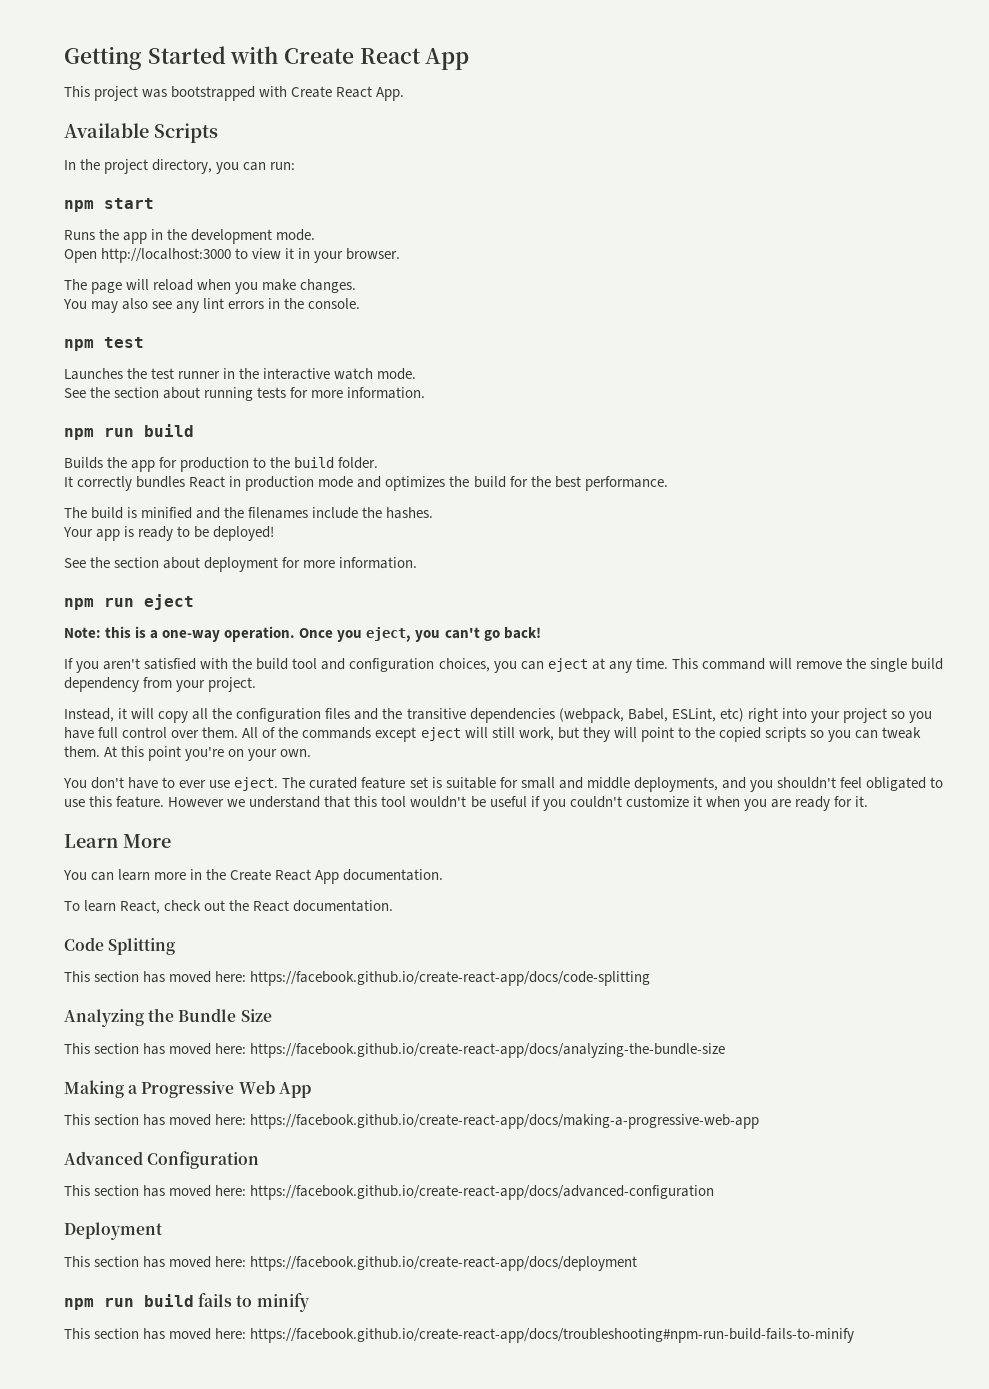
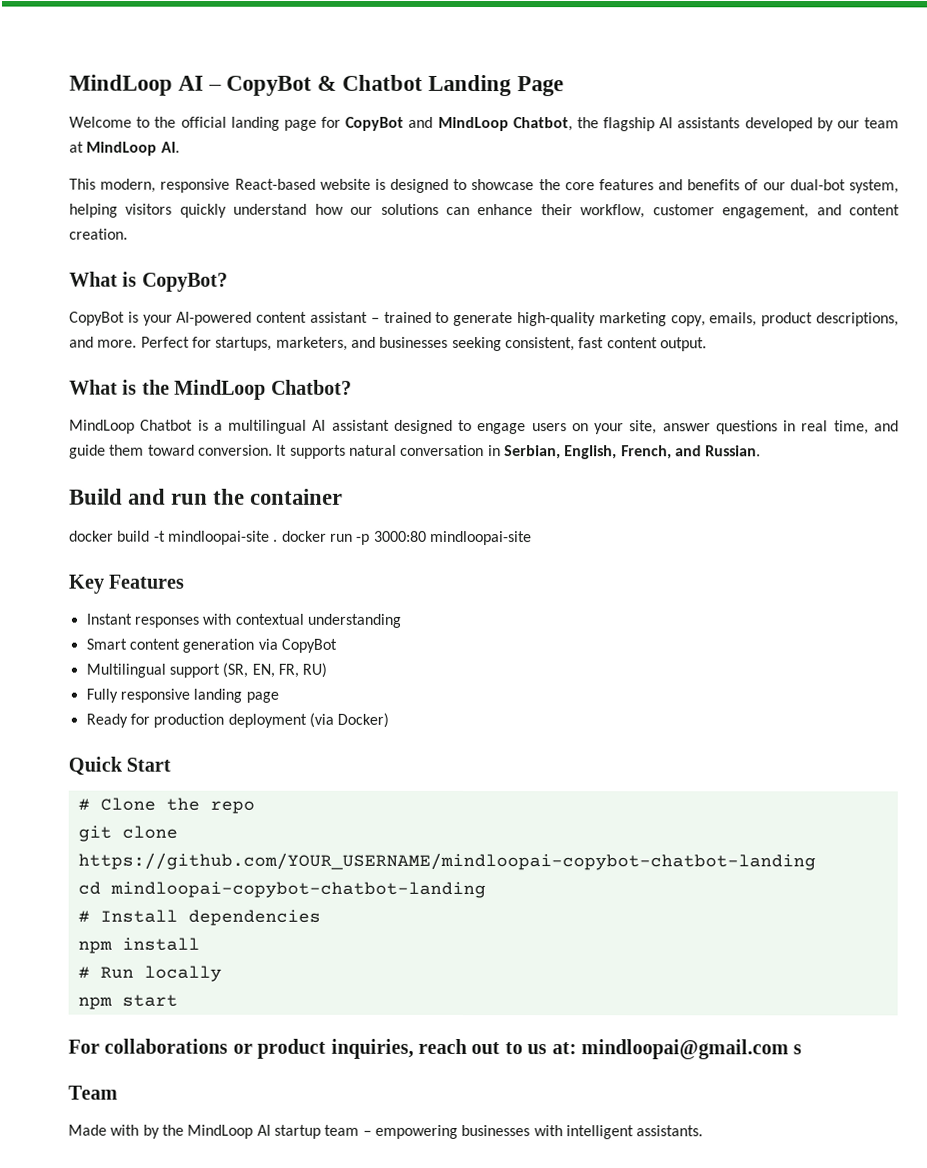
- Getting Started with Create React App
- This project was bootstrapped with Create React App.
- Available Scripts
- In the project directory, you can run:
+ MindLoop AI – CopyBot & Chatbot Landing Page
+ Welcome to the official landing page for CopyBot and MindLoop Chatbot, the flagship AI assistants developed by our team at MindLoop AI.
+ This modern, responsive React-based website is designed to showcase the core features and benefits of our dual-bot system, helping visitors quickly understand how our solutions can enhance their workflow, customer engagement, and content creation.
+ What is CopyBot?
+ CopyBot is your AI-powered content assistant – trained to generate high-quality marketing copy, emails, product descriptions, and more. Perfect for startups, marketers, and businesses seeking consistent, fast content output.
+ What is the MindLoop Chatbot?
+ MindLoop Chatbot is a multilingual AI assistant designed to engage users on your site, answer questions in real time, and guide them toward conversion. It supports natural conversation in Serbian, English, French, and Russian.
+ Build and run the container
+ docker build -t mindloopai-site . docker run -p 3000:80 mindloopai-site
+ Key Features
+ Instant responses with contextual understanding
+ Smart content generation via CopyBot
+ Multilingual support (SR, EN, FR, RU)
+ Fully responsive landing page
+ Ready for production deployment (via Docker)
+ Quick Start
+ # Clone the repo
+ git clone https://github.com/YOUR_USERNAME/mindloopai-copybot-chatbot-landing
+ cd mindloopai-copybot-chatbot-landing
+ # Install dependencies
+ npm install
+ # Run locally
  npm start
- Runs the app in the development mode.
- Open http://localhost:3000 to view it in your browser.
- The page will reload when you make changes.
- You may also see any lint errors in the console.
- npm test
- Launches the test runner in the interactive watch mode.
- See the section about running tests for more information.
- npm run build
- Builds the app for production to the build folder.
- It correctly bundles React in production mode and optimizes the build for the best performance.
- The build is minified and the filenames include the hashes.
- Your app is ready to be deployed!
- See the section about deployment for more information.
- npm run eject
- Note: this is a one-way operation. Once you eject, you can't go back!
- If you aren't satisfied with the build tool and configuration choices, you can eject at any time. This command will remove the single build dependency from your project.
- Instead, it will copy all the configuration files and the transitive dependencies (webpack, Babel, ESLint, etc) right into your project so you have full control over them. All of the commands except eject will still work, but they will point to the copied scripts so you can tweak them. At this point you're on your own.
- You don't have to ever use eject. The curated feature set is suitable for small and middle deployments, and you shouldn't feel obligated to use this feature. However we understand that this tool wouldn't be useful if you couldn't customize it when you are ready for it.
- Learn More
- You can learn more in the Create React App documentation.
- To learn React, check out the React documentation.
- Code Splitting
- This section has moved here: https://facebook.github.io/create-react-app/docs/code-splitting
- Analyzing the Bundle Size
- This section has moved here: https://facebook.github.io/create-react-app/docs/analyzing-the-bundle-size
- Making a Progressive Web App
- This section has moved here: https://facebook.github.io/create-react-app/docs/making-a-progressive-web-app
- Advanced Configuration
- This section has moved here: https://facebook.github.io/create-react-app/docs/advanced-configuration
- Deployment
- This section has moved here: https://facebook.github.io/create-react-app/docs/deployment
- npm run build fails to minify
- This section has moved here: https://facebook.github.io/create-react-app/docs/troubleshooting#npm-run-build-fails-to-minify
+ For collaborations or product inquiries, reach out to us at: mindloopai@gmail.com s
+ Team
+ Made with by the MindLoop AI startup team – empowering businesses with intelligent assistants.

